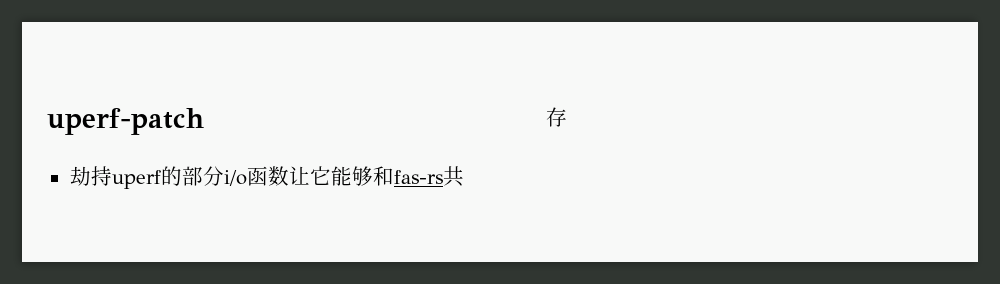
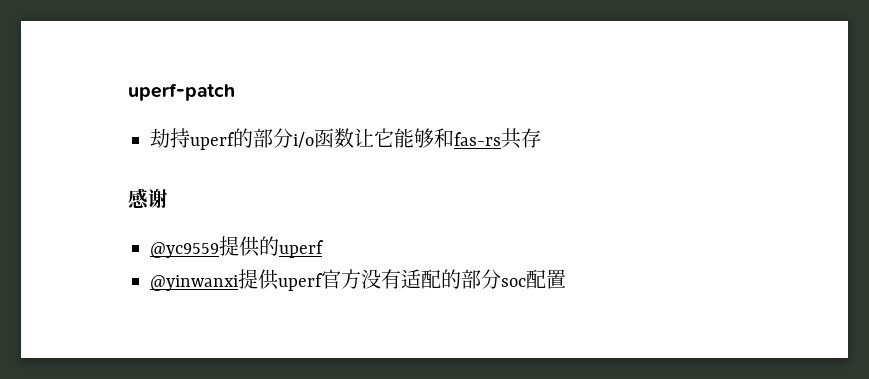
+ 感谢
+ @yc9559提供的uperf
+ @yinwanxi提供uperf官方没有适配的部分soc配置

